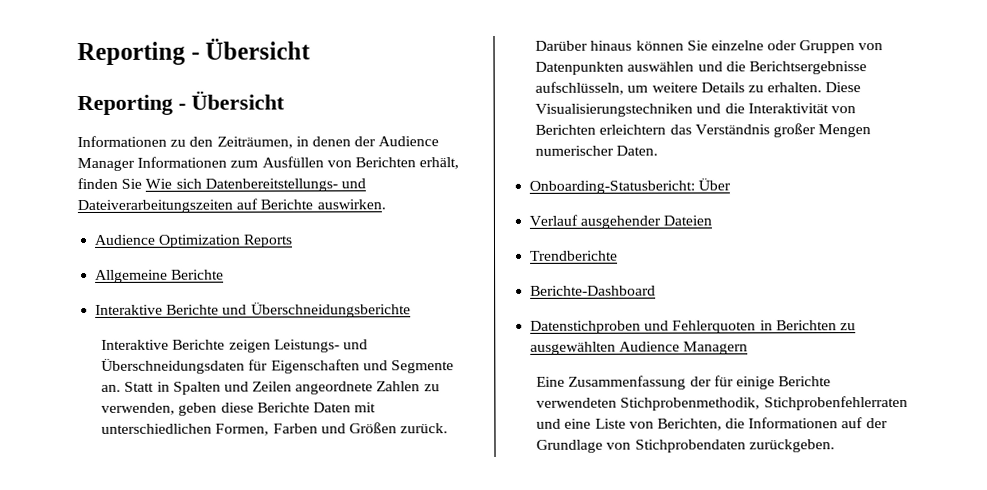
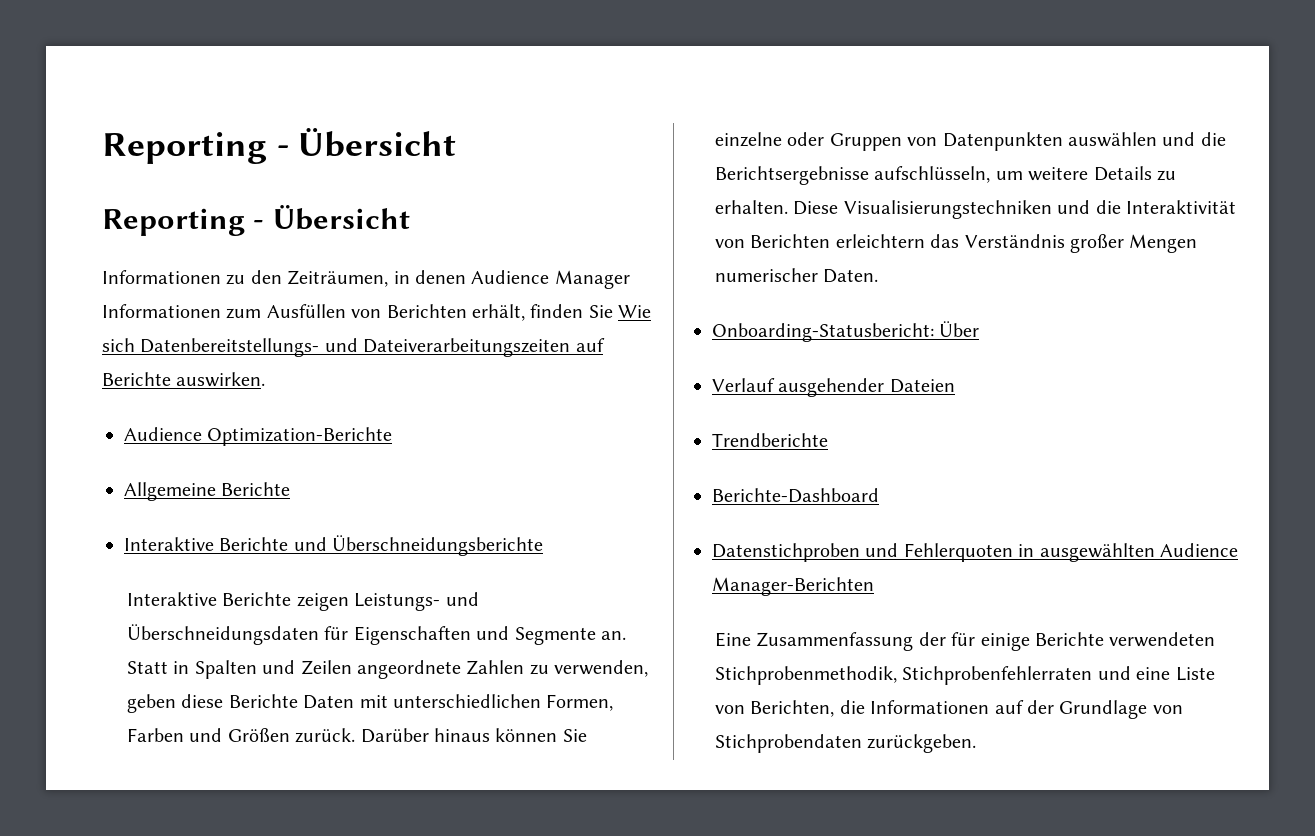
- Informationen zu den Zeiträumen, in denen der Audience Manager Informationen zum Ausfüllen von Berichten erhält, finden Sie Wie sich Datenbereitstellungs- und Dateiverarbeitungszeiten auf Berichte auswirken.
+ Informationen zu den Zeiträumen, in denen Audience Manager Informationen zum Ausfüllen von Berichten erhält, finden Sie Wie sich Datenbereitstellungs- und Dateiverarbeitungszeiten auf Berichte auswirken.
- Audience Optimization Reports
+ Audience Optimization-Berichte
- Datenstichproben und Fehlerquoten in Berichten zu ausgewählten Audience Managern
+ Datenstichproben und Fehlerquoten in ausgewählten Audience Manager-Berichten

